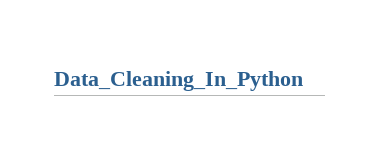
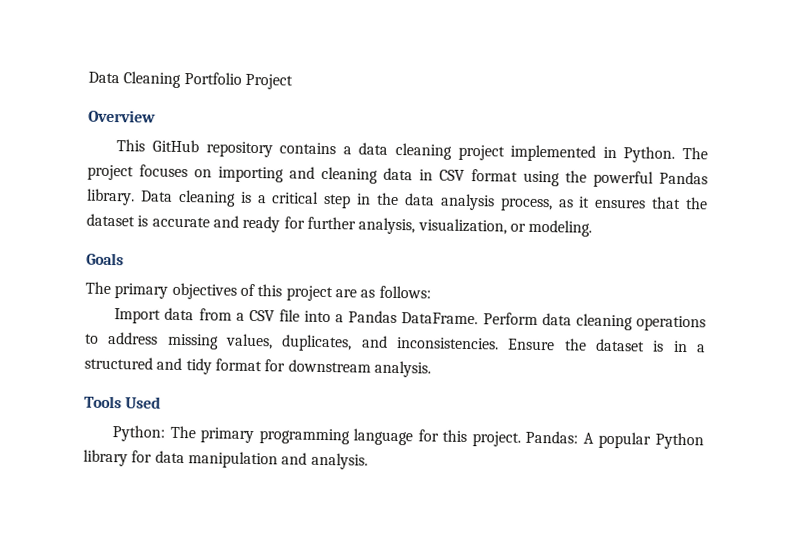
- Data_Cleaning_In_Python
+ Data Cleaning Portfolio Project
+ Overview
+ This GitHub repository contains a data cleaning project implemented in Python. The project focuses on importing and cleaning data in CSV format using the powerful Pandas library. Data cleaning is a critical step in the data analysis process, as it ensures that the dataset is accurate and ready for further analysis, visualization, or modeling.
+ Goals
+ The primary objectives of this project are as follows:
+ Import data from a CSV file into a Pandas DataFrame. Perform data cleaning operations to address missing values, duplicates, and inconsistencies. Ensure the dataset is in a structured and tidy format for downstream analysis.
+ Tools Used
+ Python: The primary programming language for this project. Pandas: A popular Python library for data manipulation and analysis.

